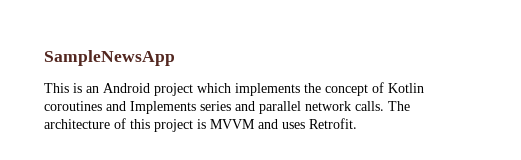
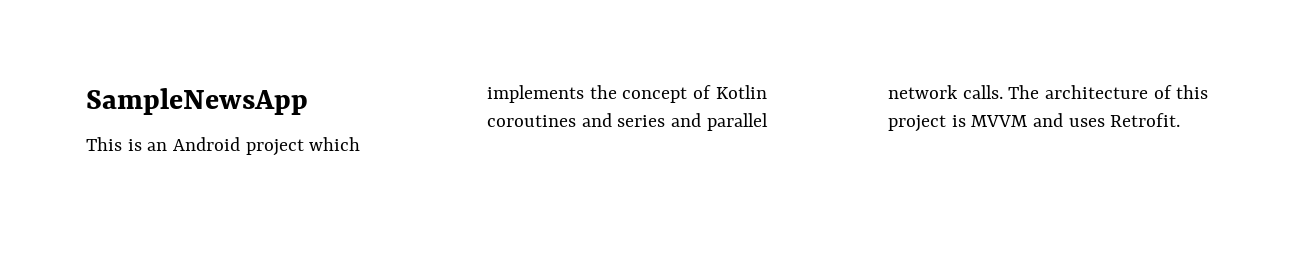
- This is an Android project which implements the concept of Kotlin coroutines and Implements series and parallel network calls.
+ This is an Android project which implements the concept of Kotlin coroutines and series and parallel network calls.

